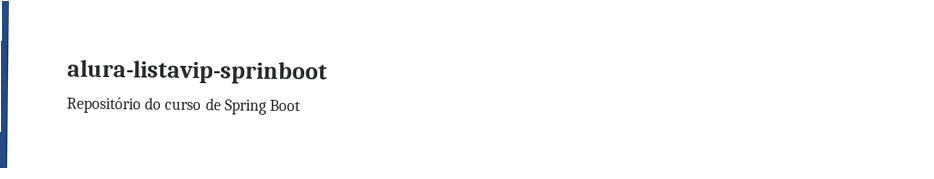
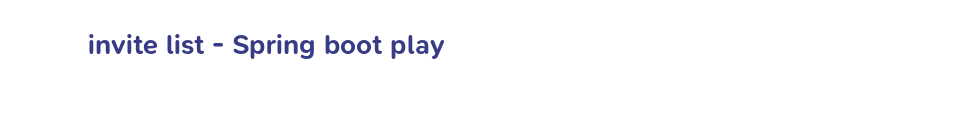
- alura-listavip-sprinboot
- Repositório do curso de Spring Boot
+ invite list - Spring boot play

